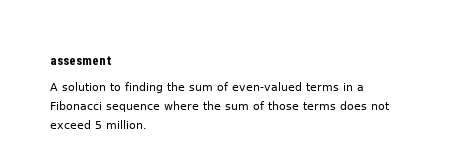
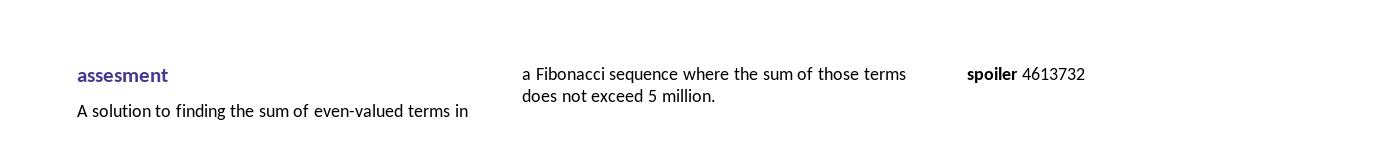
+ spoiler 4613732

